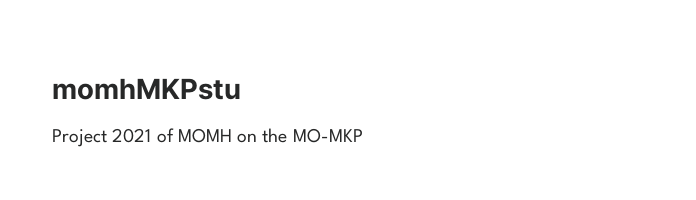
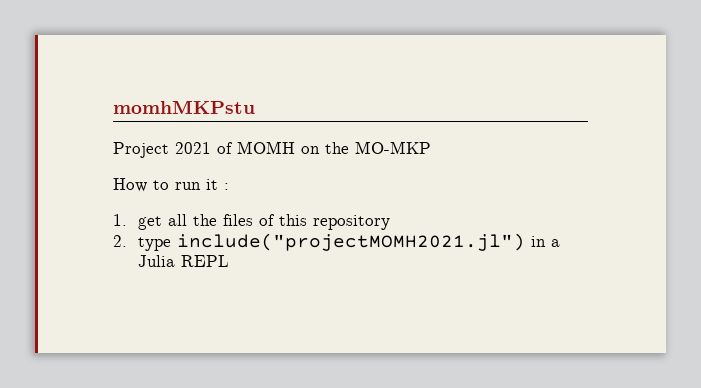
+ How to run it :
+ 1. get all the files of this repository
+ 2. type include("projectMOMH2021.jl") in a Julia REPL

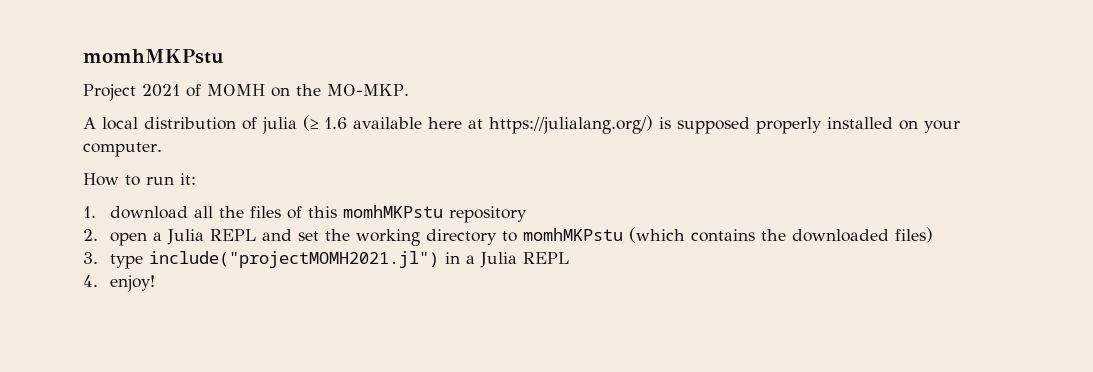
- Project 2021 of MOMH on the MO-MKP
+ Project 2021 of MOMH on the MO-MKP.
+ A local distribution of julia (≥ 1.6 available here at https://julialang.org/) is supposed properly installed on your computer.
- How to run it :
+ How to run it:
- 1. get all the files of this repository
+ 1. download all the files of this momhMKPstu repository
- 2. type include("projectMOMH2021.jl") in a Julia REPL
+ 2. open a Julia REPL and set the working directory to momhMKPstu (which contains the downloaded files)
+ 3. type include("projectMOMH2021.jl") in a Julia REPL
+ 4. enjoy!

